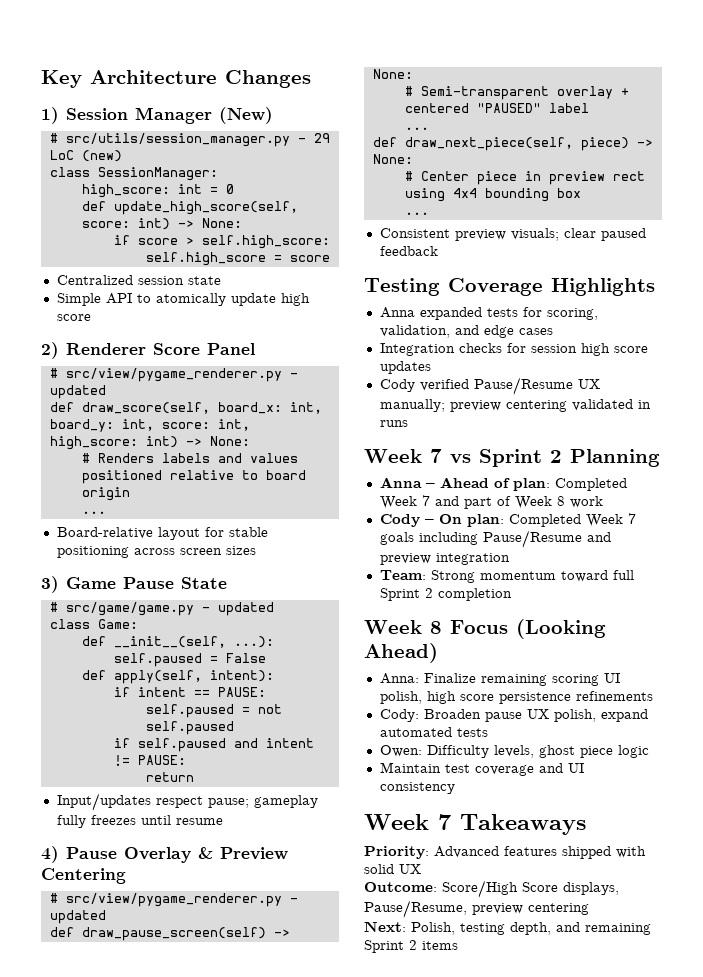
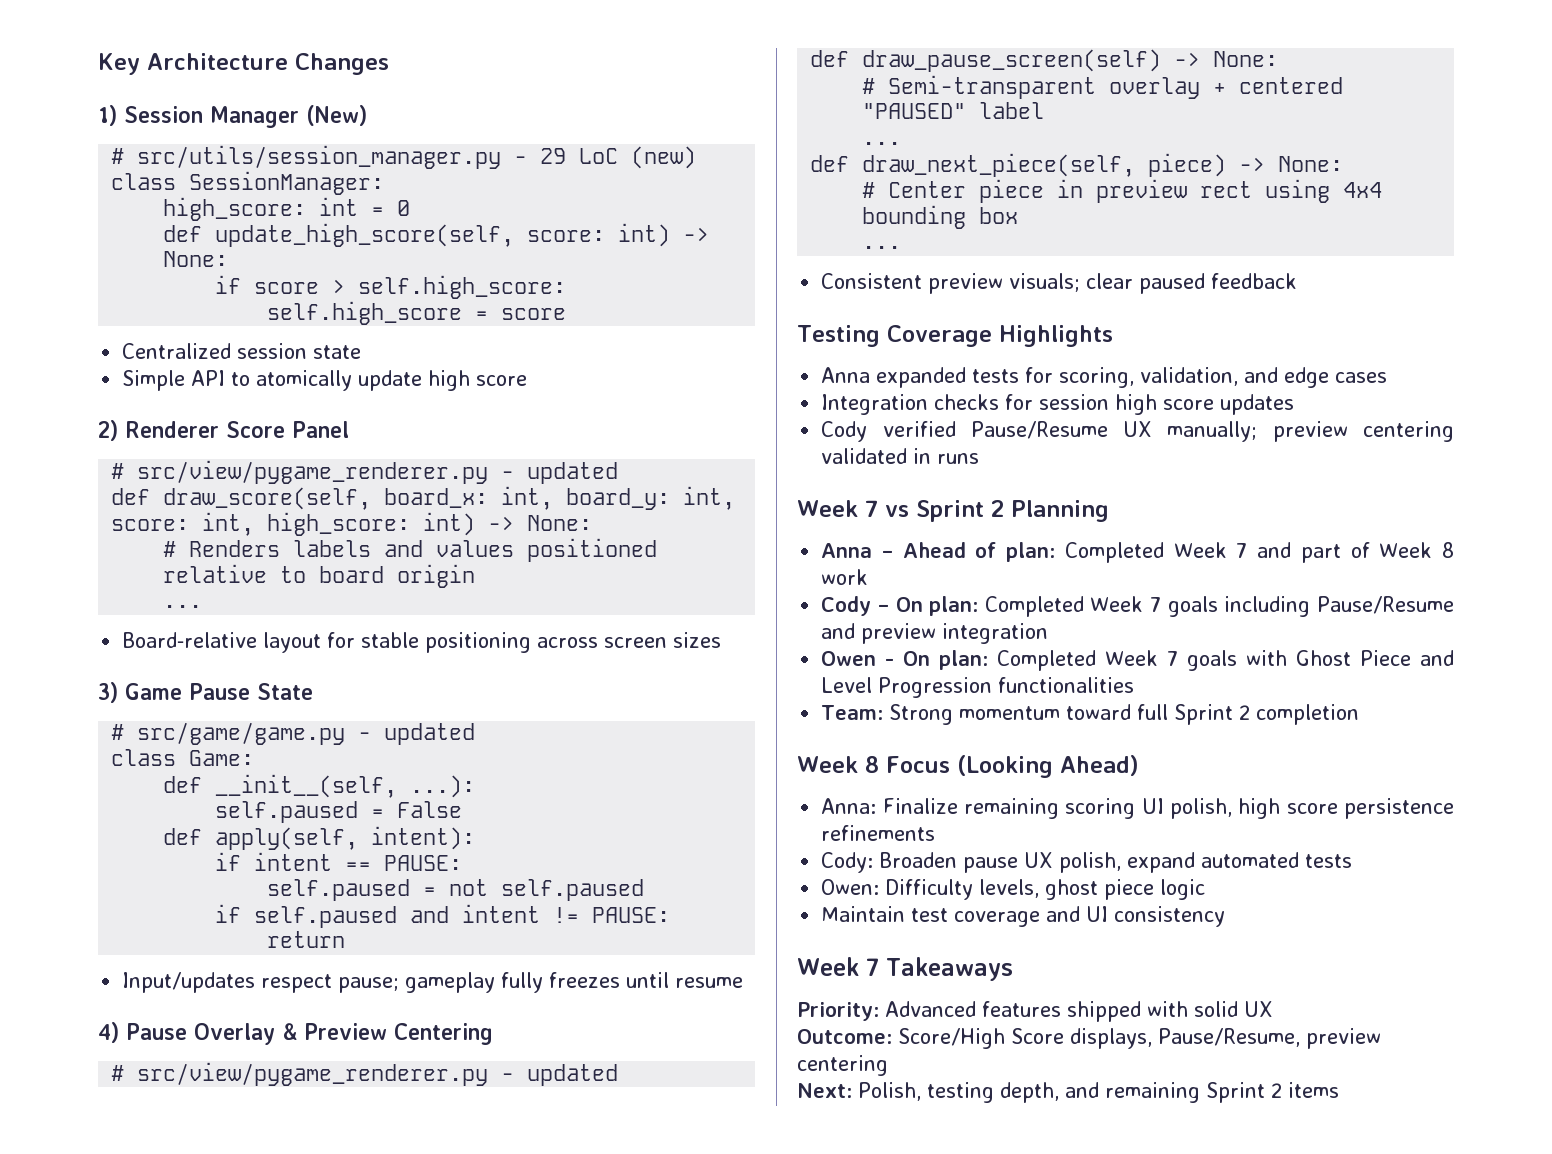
+ Owen - On plan: Completed Week 7 goals with Ghost Piece and Level Progression functionalities

